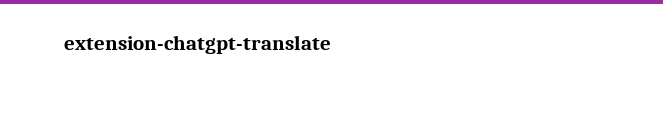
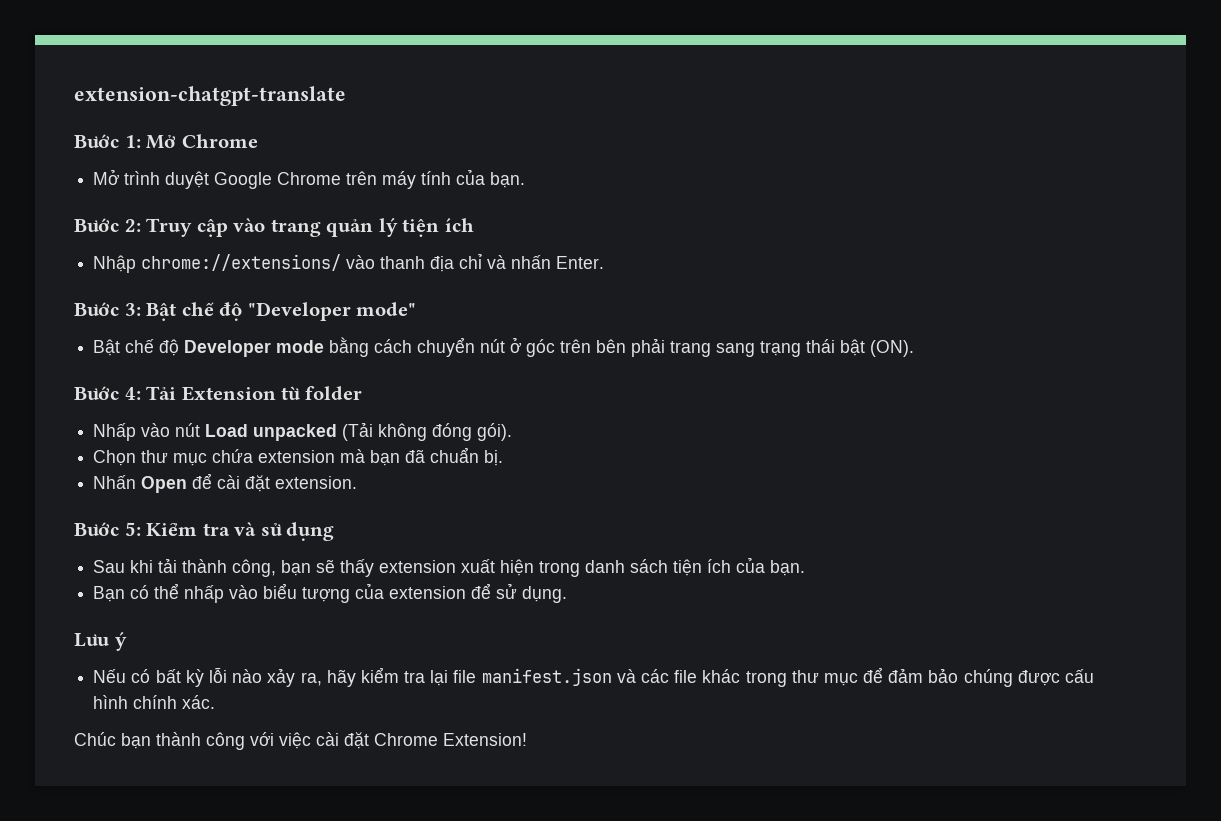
+ Bước 1: Mở Chrome
+ Mở trình duyệt Google Chrome trên máy tính của bạn.
+ Bước 2: Truy cập vào trang quản lý tiện ích
+ Nhập chrome://extensions/ vào thanh địa chỉ và nhấn Enter.
+ Bước 3: Bật chế độ "Developer mode"
+ Bật chế độ Developer mode bằng cách chuyển nút ở góc trên bên phải trang sang trạng thái bật (ON).
+ Bước 4: Tải Extension từ folder
+ Nhấp vào nút Load unpacked (Tải không đóng gói).
+ Chọn thư mục chứa extension mà bạn đã chuẩn bị.
+ Nhấn Open để cài đặt extension.
+ Bước 5: Kiểm tra và sử dụng
+ Sau khi tải thành công, bạn sẽ thấy extension xuất hiện trong danh sách tiện ích của bạn.
+ Bạn có thể nhấp vào biểu tượng của extension để sử dụng.
+ Lưu ý
+ Nếu có bất kỳ lỗi nào xảy ra, hãy kiểm tra lại file manifest.json và các file khác trong thư mục để đảm bảo chúng được cấu hình chính xác.
+ Chúc bạn thành công với việc cài đặt Chrome Extension!

